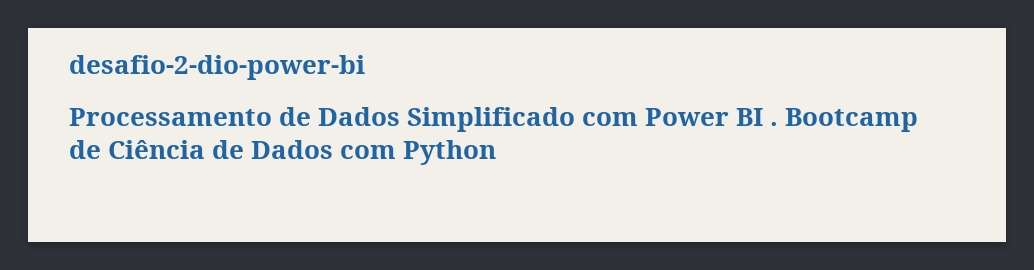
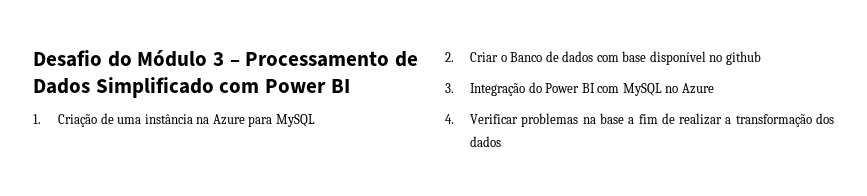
- desafio-2-dio-power-bi
- Processamento de Dados Simplificado com Power BI . Bootcamp de Ciência de Dados com Python
+ Desafio do Módulo 3 – Processamento de Dados Simplificado com Power BI
+ 1. Criação de uma instância na Azure para MySQL
+ 2. Criar o Banco de dados com base disponível no github
+ 3. Integração do Power BI com MySQL no Azure
+ 4. Verificar problemas na base a fim de realizar a transformação dos dados

